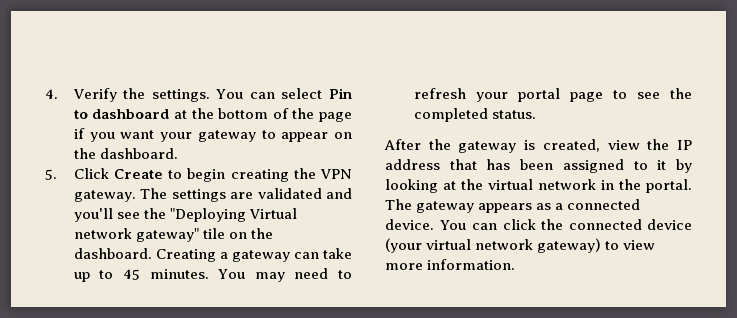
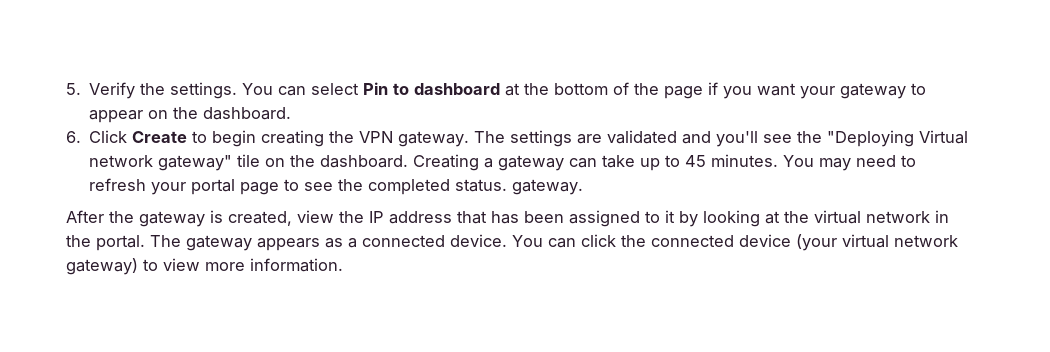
- 4. Verify the settings.
+ 5. Verify the settings.
- 5. Click Create to begin creating the VPN gateway.
+ 6. Click Create to begin creating the VPN gateway.
- You may need to refresh your portal page to see the completed status.
+ You may need to refresh your portal page to see the completed status. gateway.

